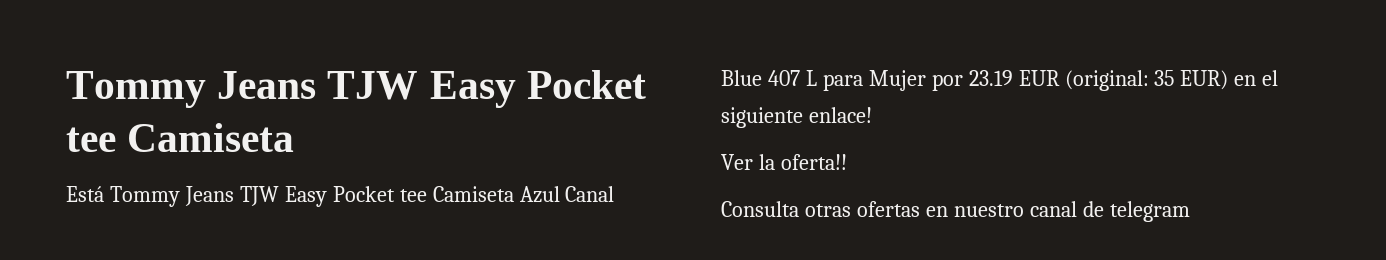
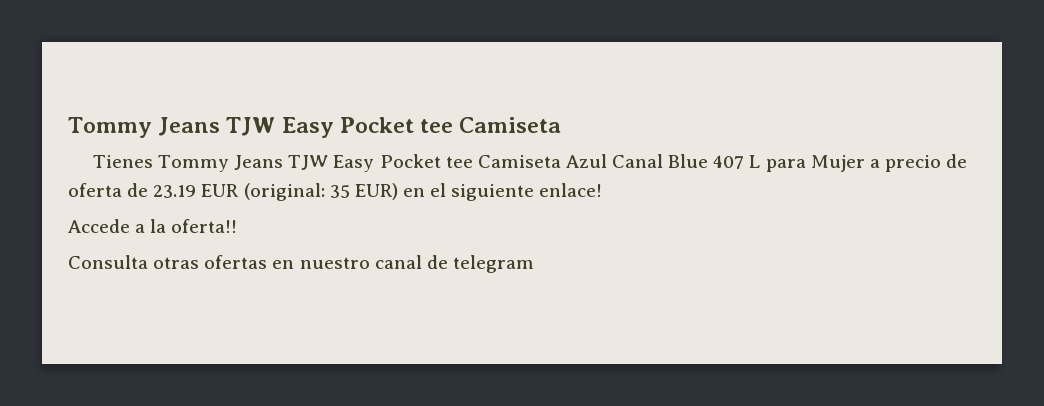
- Está Tommy Jeans TJW Easy Pocket tee Camiseta Azul Canal Blue 407 L para Mujer por 23.19 EUR (original: 35 EUR) en el siguiente enlace!
+ Tienes Tommy Jeans TJW Easy Pocket tee Camiseta Azul Canal Blue 407 L para Mujer a precio de oferta de 23.19 EUR (original: 35 EUR) en el siguiente enlace!
- Ver la oferta!!
+ Accede a la oferta!!

